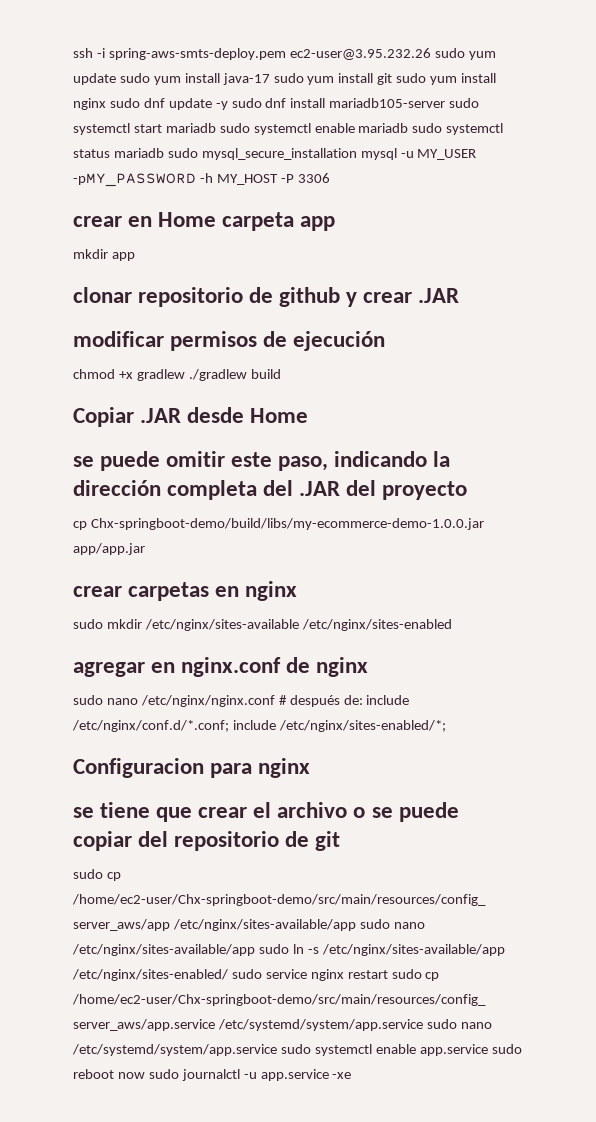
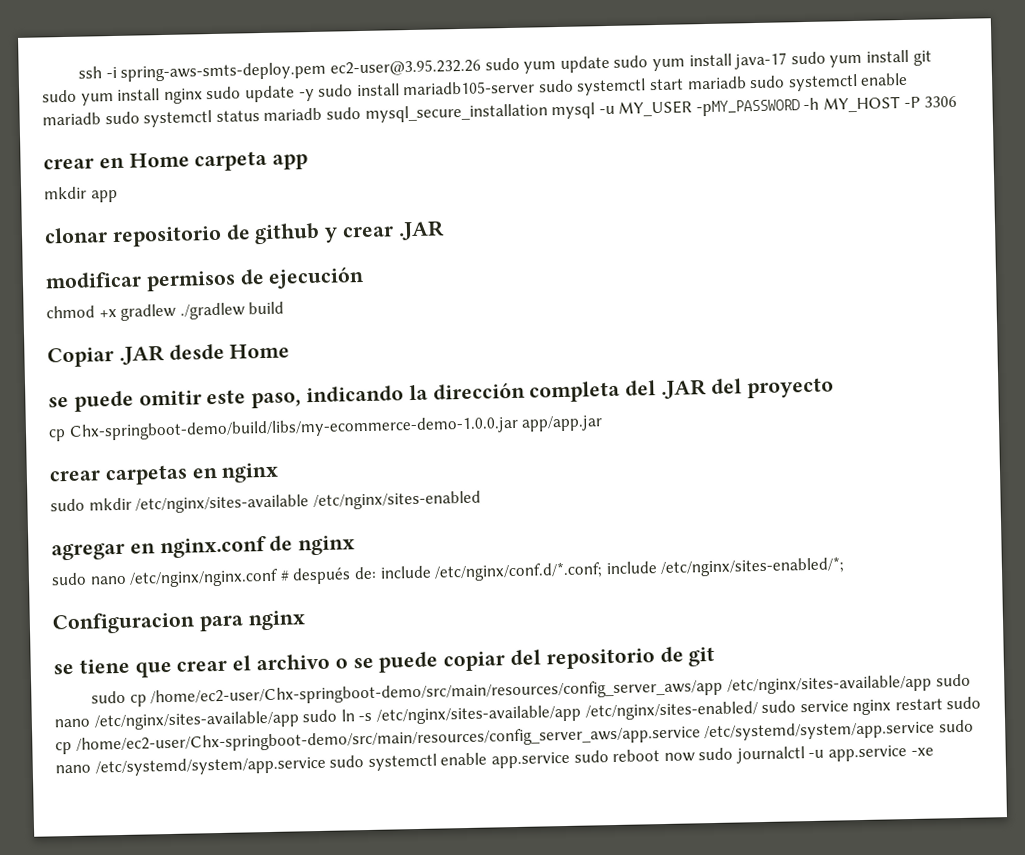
- ssh -i spring-aws-smts-deploy.pem ec2-user@3.95.232.26 sudo yum update sudo yum install java-17 sudo yum install git sudo yum install nginx sudo dnf update -y sudo dnf install mariadb105-server sudo systemctl start mariadb sudo systemctl enable mariadb sudo systemctl status mariadb sudo mysql_secure_installation mysql -u MY_USER -pMY_PASSWORD -h MY_HOST -P 3306
+ ssh -i spring-aws-smts-deploy.pem ec2-user@3.95.232.26 sudo yum update sudo yum install java-17 sudo yum install git sudo yum install nginx sudo update -y sudo install mariadb105-server sudo systemctl start mariadb sudo systemctl enable mariadb sudo systemctl status mariadb sudo mysql_secure_installation mysql -u MY_USER -pMY_PASSWORD -h MY_HOST -P 3306

